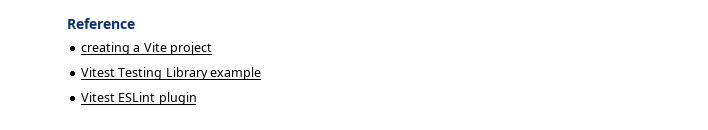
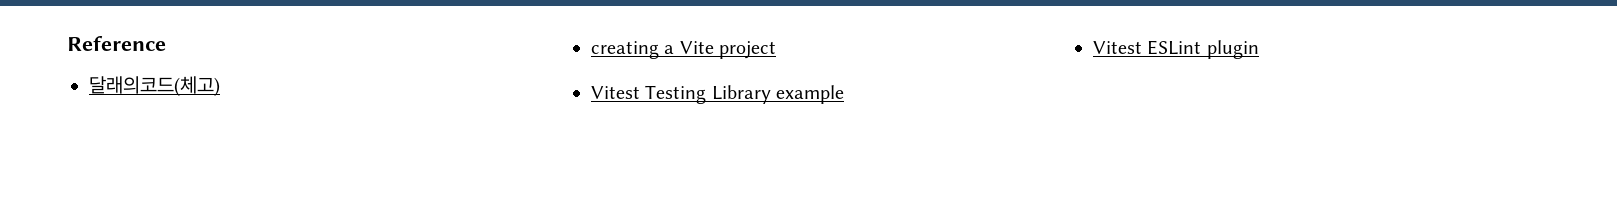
+ 달래의코드(체고)

